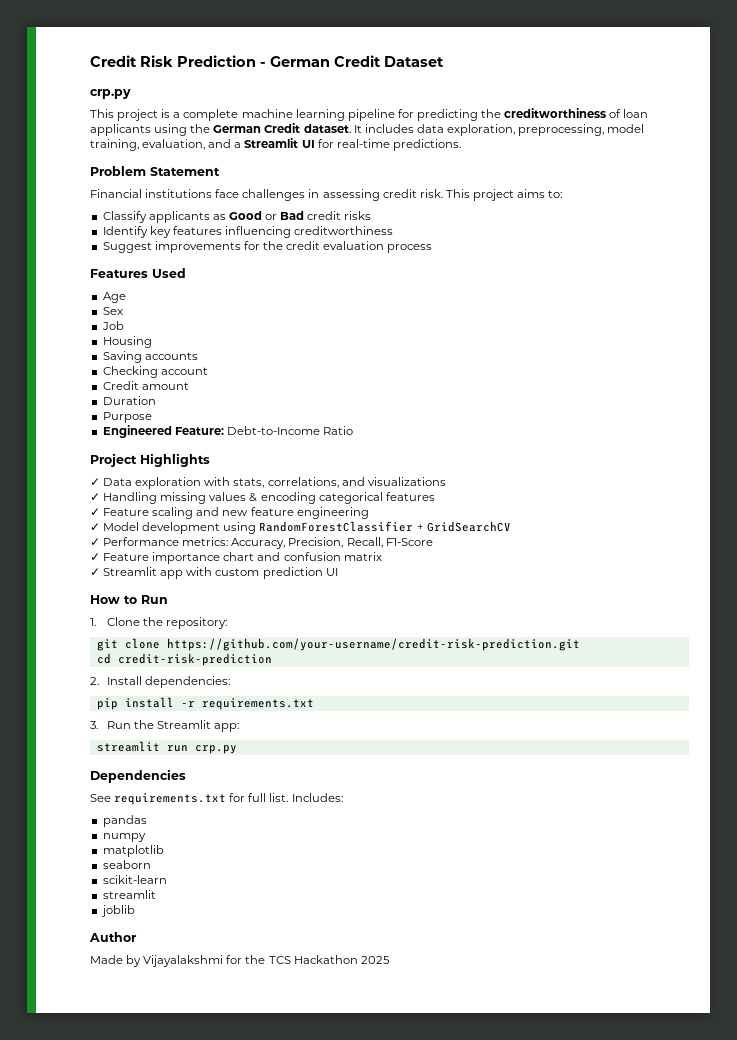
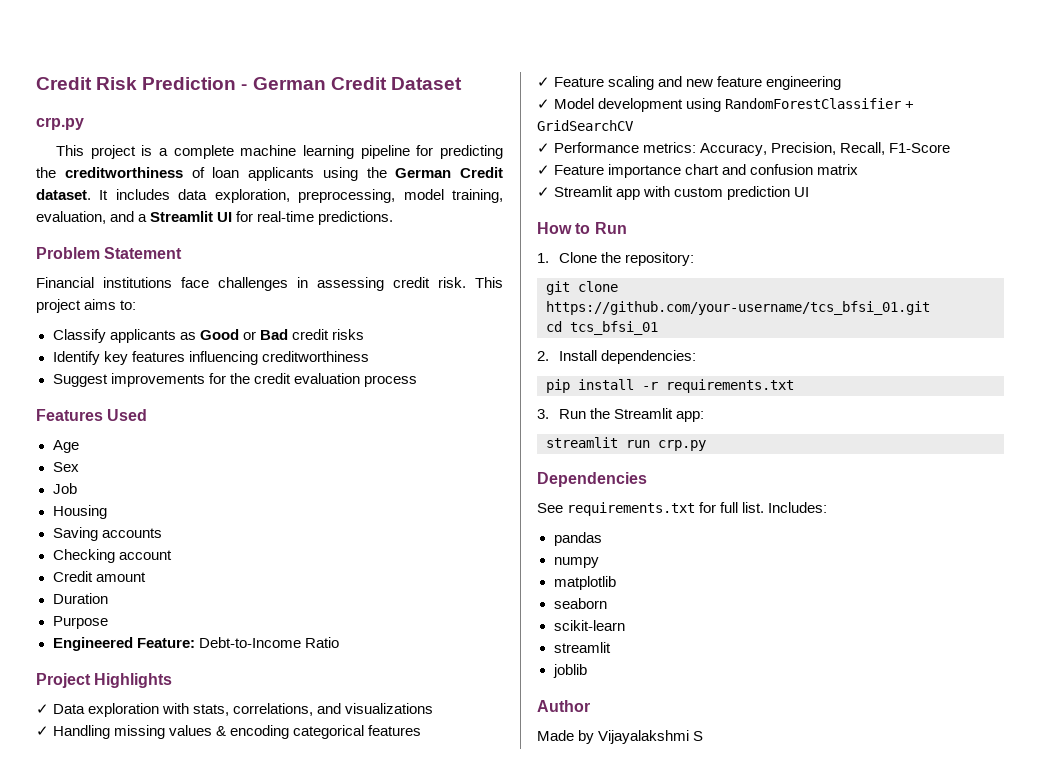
- git clone https://github.com/your-username/credit-risk-prediction.git
+ git clone https://github.com/your-username/tcs_bfsi_01.git
- cd credit-risk-prediction
+ cd tcs_bfsi_01
- Made by Vijayalakshmi for the TCS Hackathon 2025
+ Made by Vijayalakshmi S

